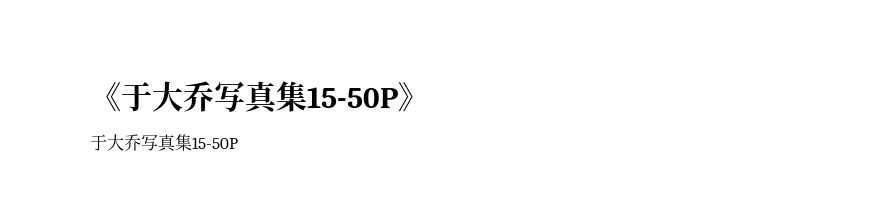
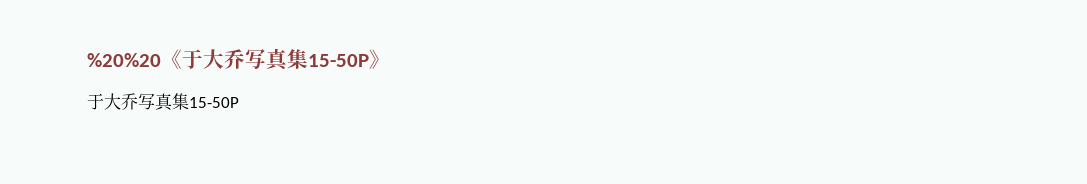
- 《于大乔写真集15-50P》
+ %20%20《于大乔写真集15-50P》

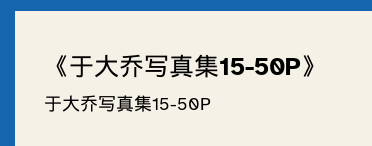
- %20%20《于大乔写真集15-50P》
+ 《于大乔写真集15-50P》

